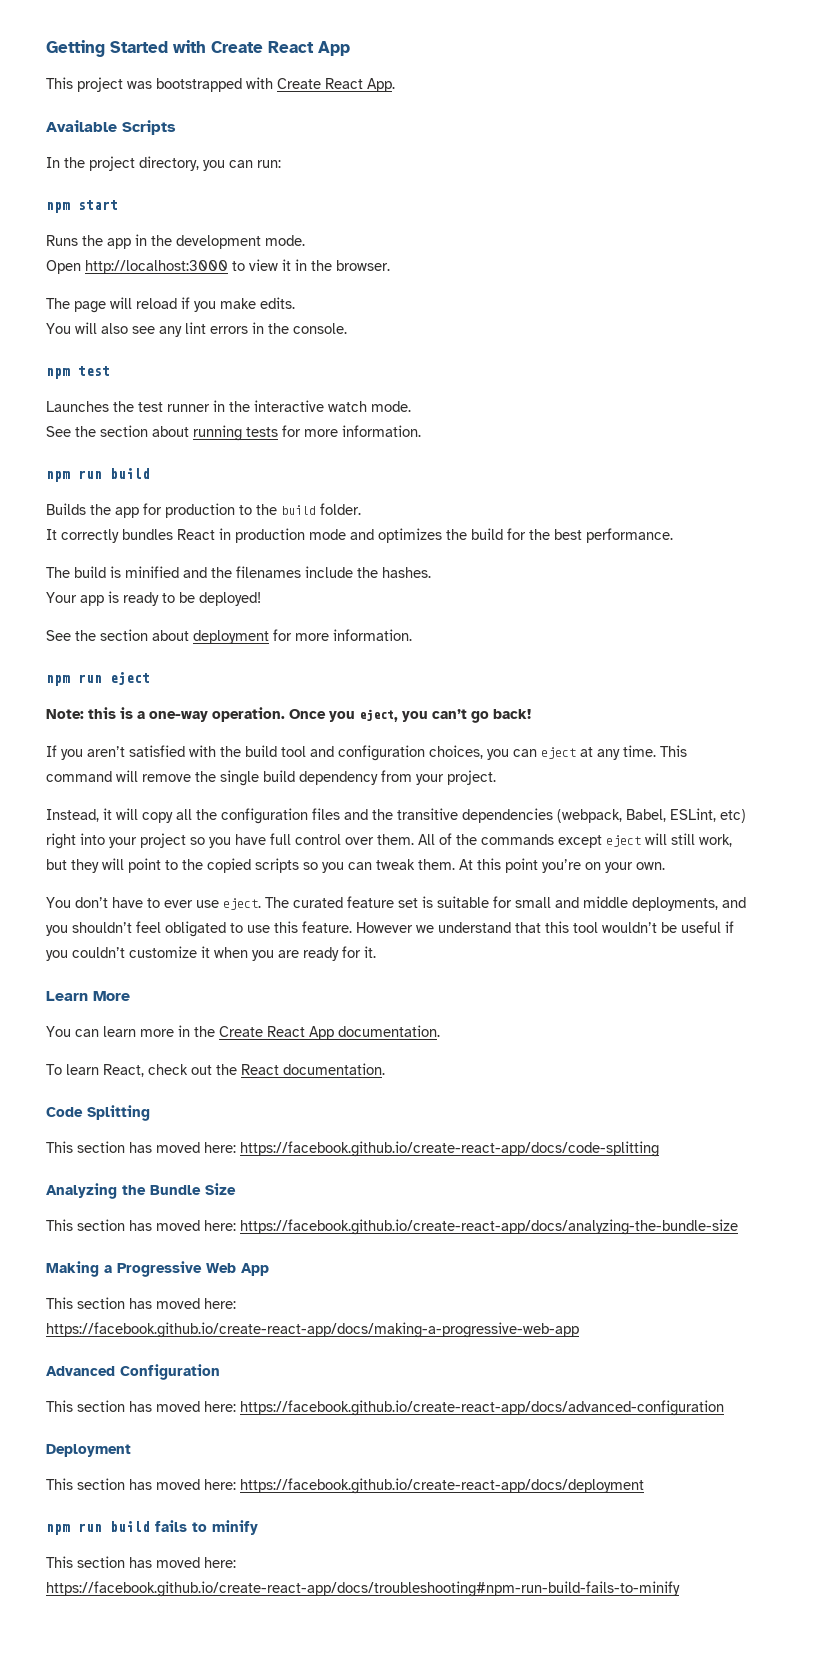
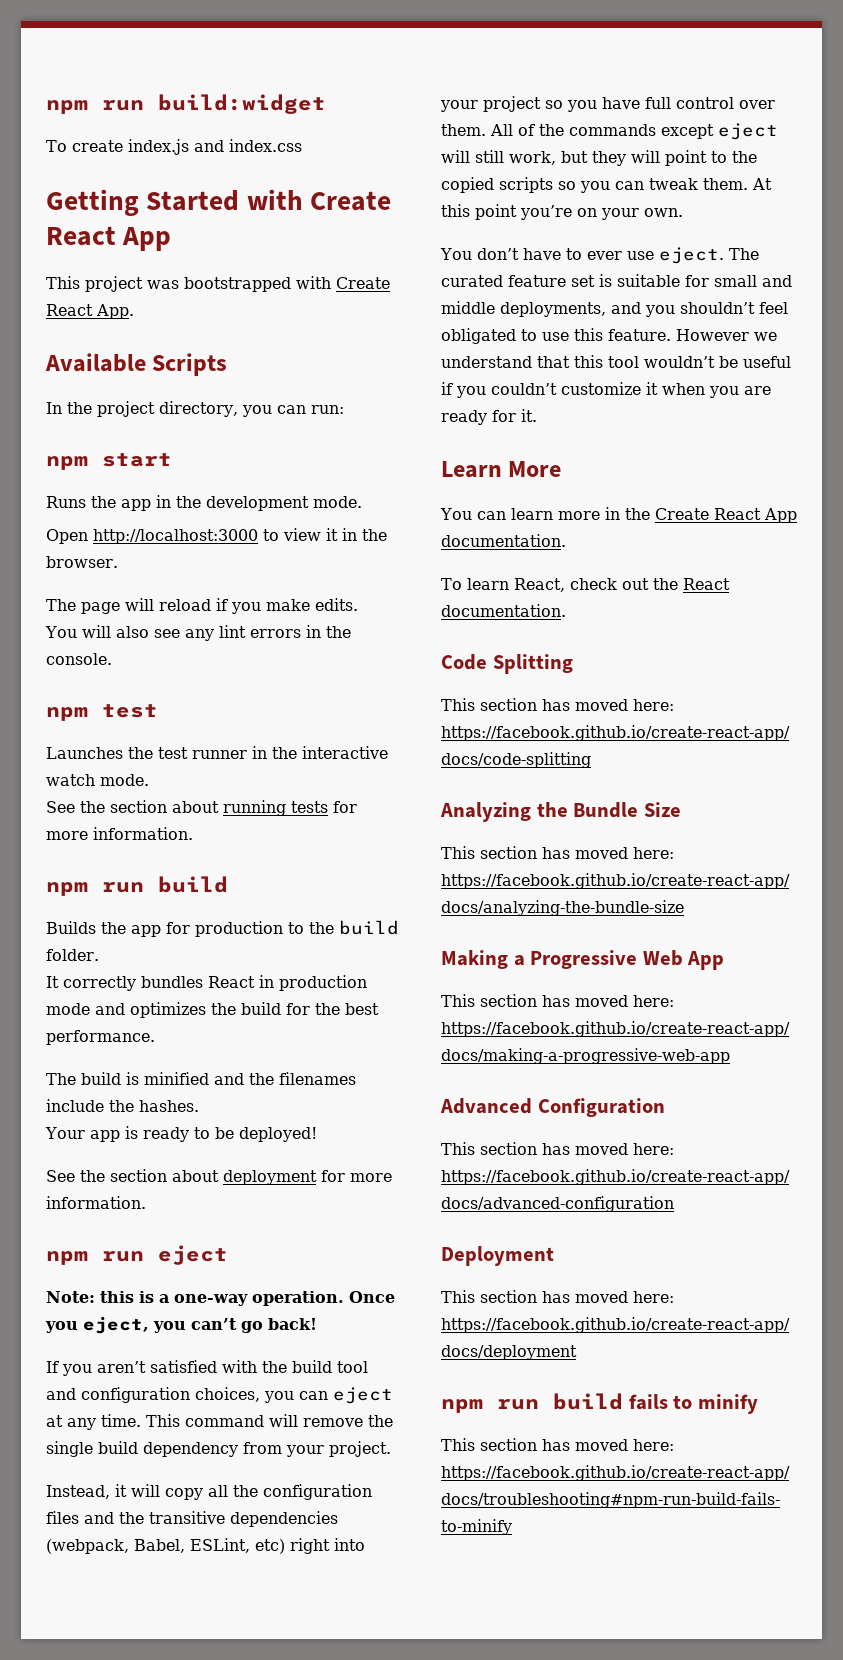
+ npm run build:widget
+ To create index.js and index.css

